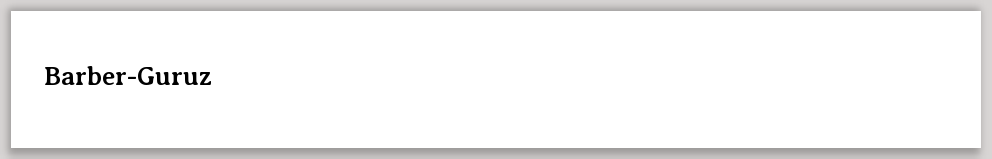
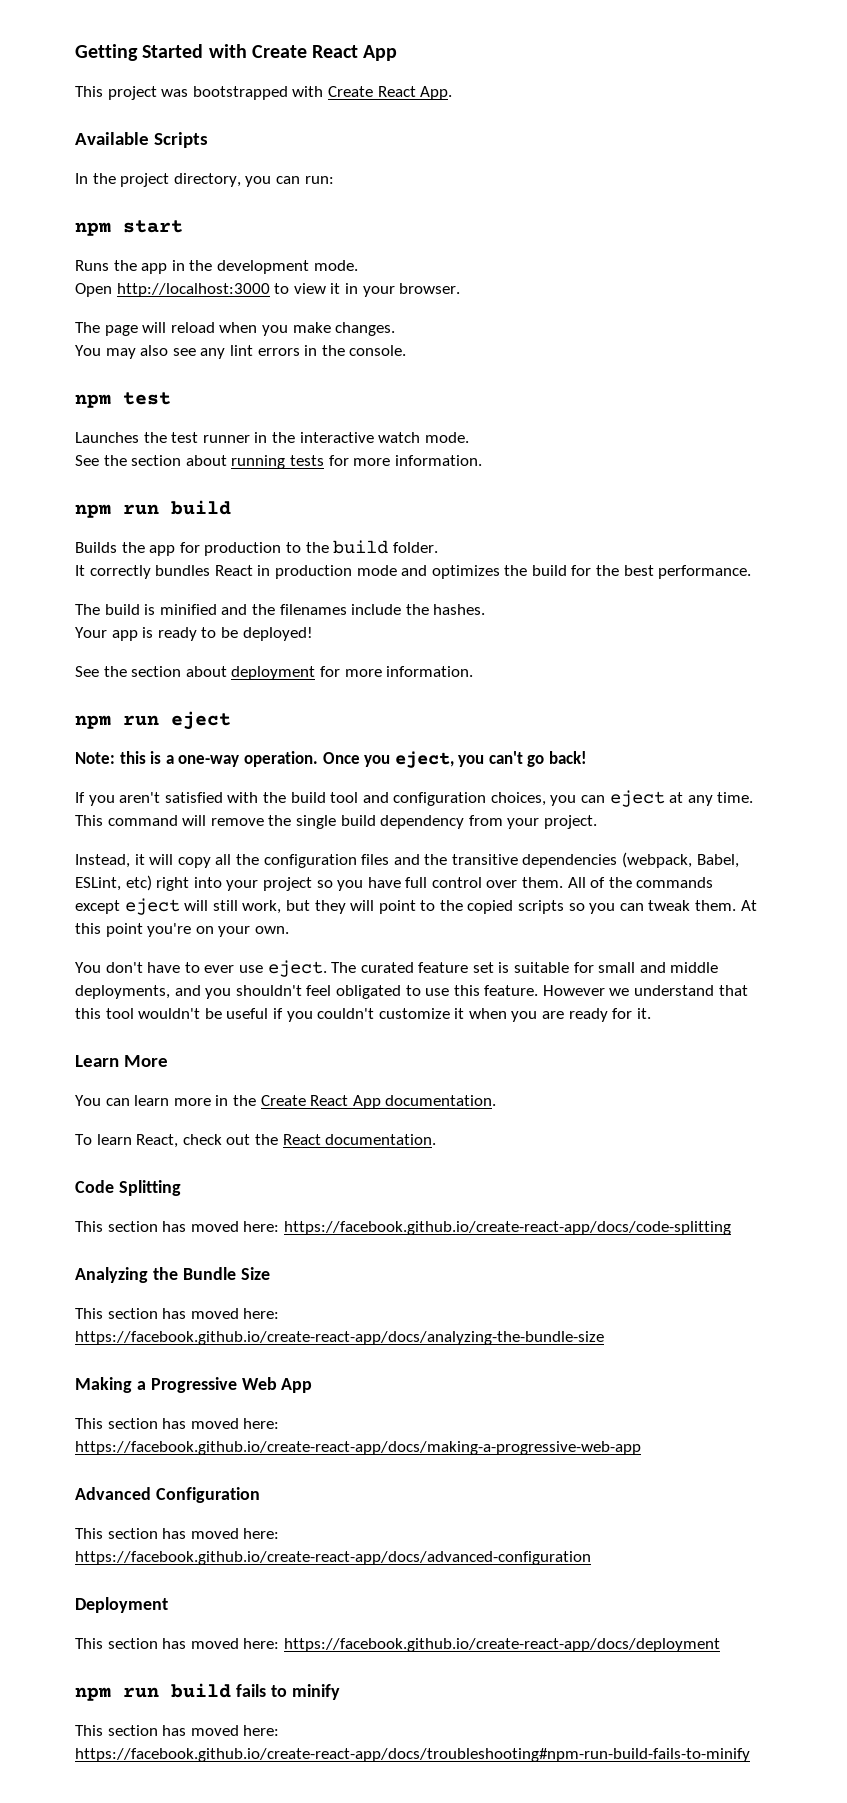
- Barber-Guruz
+ Getting Started with Create React App
+ This project was bootstrapped with Create React App.
+ Available Scripts
+ In the project directory, you can run:
+ npm start
+ Runs the app in the development mode.
+ Open http://localhost:3000 to view it in your browser.
+ The page will reload when you make changes.
+ You may also see any lint errors in the console.
+ npm test
+ Launches the test runner in the interactive watch mode.
+ See the section about running tests for more information.
+ npm run build
+ Builds the app for production to the build folder.
+ It correctly bundles React in production mode and optimizes the build for the best performance.
+ The build is minified and the filenames include the hashes.
+ Your app is ready to be deployed!
+ See the section about deployment for more information.
+ npm run eject
+ Note: this is a one-way operation. Once you eject, you can't go back!
+ If you aren't satisfied with the build tool and configuration choices, you can eject at any time. This command will remove the single build dependency from your project.
+ Instead, it will copy all the configuration files and the transitive dependencies (webpack, Babel, ESLint, etc) right into your project so you have full control over them. All of the commands except eject will still work, but they will point to the copied scripts so you can tweak them. At this point you're on your own.
+ You don't have to ever use eject. The curated feature set is suitable for small and middle deployments, and you shouldn't feel obligated to use this feature. However we understand that this tool wouldn't be useful if you couldn't customize it when you are ready for it.
+ Learn More
+ You can learn more in the Create React App documentation.
+ To learn React, check out the React documentation.
+ Code Splitting
+ This section has moved here: https://facebook.github.io/create-react-app/docs/code-splitting
+ Analyzing the Bundle Size
+ This section has moved here: https://facebook.github.io/create-react-app/docs/analyzing-the-bundle-size
+ Making a Progressive Web App
+ This section has moved here: https://facebook.github.io/create-react-app/docs/making-a-progressive-web-app
+ Advanced Configuration
+ This section has moved here: https://facebook.github.io/create-react-app/docs/advanced-configuration
+ Deployment
+ This section has moved here: https://facebook.github.io/create-react-app/docs/deployment
+ npm run build fails to minify
+ This section has moved here: https://facebook.github.io/create-react-app/docs/troubleshooting#npm-run-build-fails-to-minify

